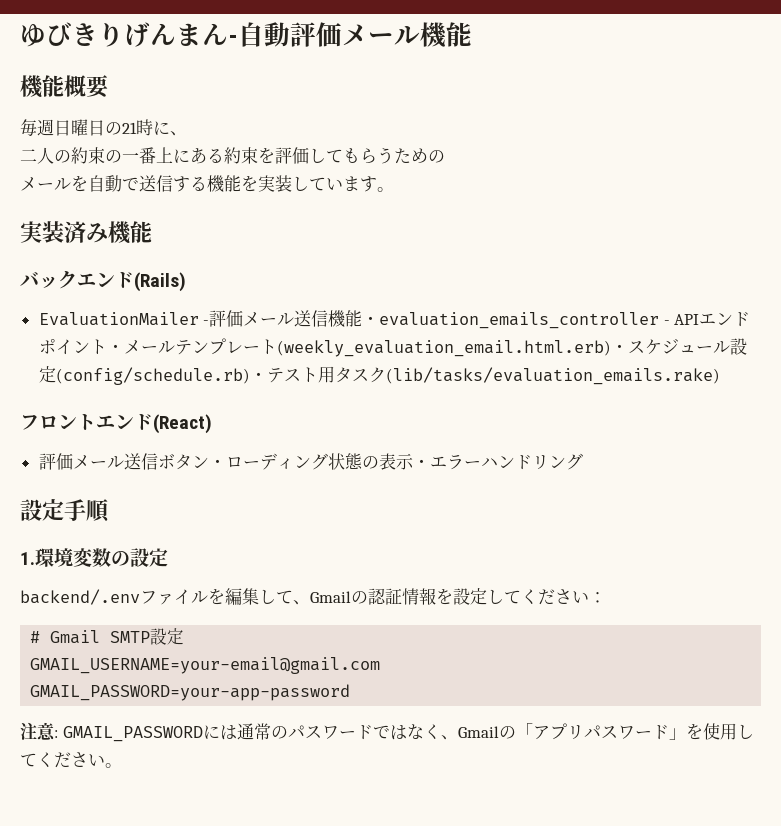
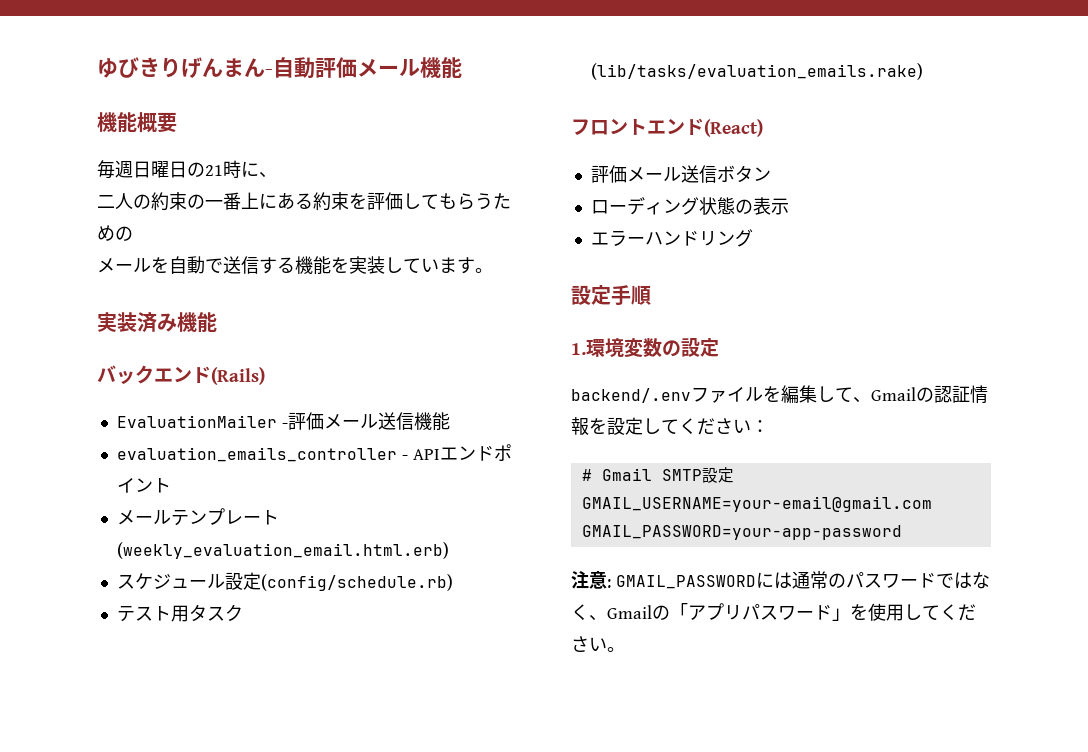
- EvaluationMailer -評価メール送信機能・evaluation_emails_controller - APIエンドポイント・メールテンプレート(weekly_evaluation_email.html.erb)・スケジュール設定(config/schedule.rb)・テスト用タスク(lib/tasks/evaluation_emails.rake)
+ EvaluationMailer -評価メール送信機能
+ evaluation_emails_controller - APIエンドポイント
+ メールテンプレート(weekly_evaluation_email.html.erb)
+ スケジュール設定(config/schedule.rb)
+ テスト用タスク(lib/tasks/evaluation_emails.rake)
- 評価メール送信ボタン・ローディング状態の表示・エラーハンドリング
+ 評価メール送信ボタン
+ ローディング状態の表示
+ エラーハンドリング

